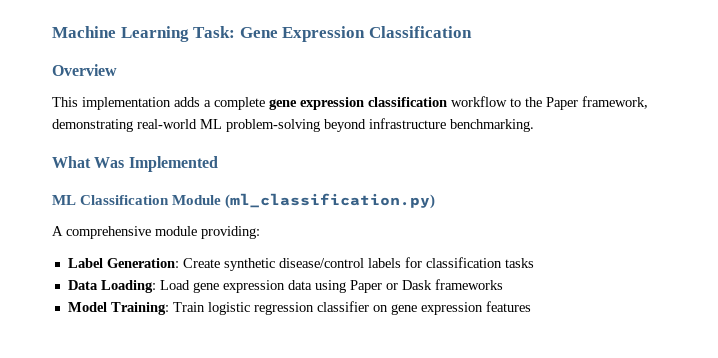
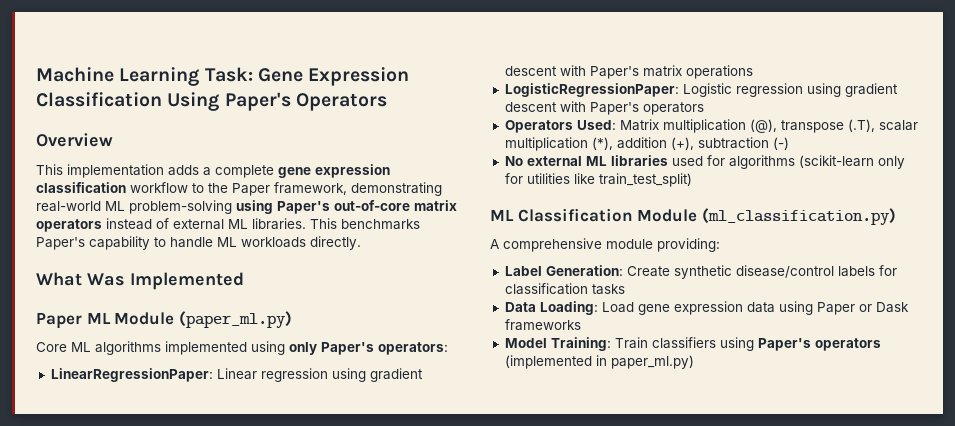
- Machine Learning Task: Gene Expression Classification
+ Machine Learning Task: Gene Expression Classification Using Paper's Operators
- This implementation adds a complete gene expression classification workflow to the Paper framework, demonstrating real-world ML problem-solving beyond infrastructure benchmarking.
+ This implementation adds a complete gene expression classification workflow to the Paper framework, demonstrating real-world ML problem-solving using Paper's out-of-core matrix operators instead of external ML libraries. This benchmarks Paper's capability to handle ML workloads directly.
  What Was Implemented
+ Paper ML Module (paper_ml.py)
+ Core ML algorithms implemented using only Paper's operators:
+ LinearRegressionPaper: Linear regression using gradient descent with Paper's matrix operations
+ LogisticRegressionPaper: Logistic regression using gradient descent with Paper's operators
+ Operators Used: Matrix multiplication (@), transpose (.T), scalar multiplication (*), addition (+), subtraction (-)
+ No external ML libraries used for algorithms (scikit-learn only for utilities like train_test_split)
- Model Training: Train logistic regression classifier on gene expression features
+ Model Training: Train classifiers using Paper's operators (implemented in paper_ml.py)

